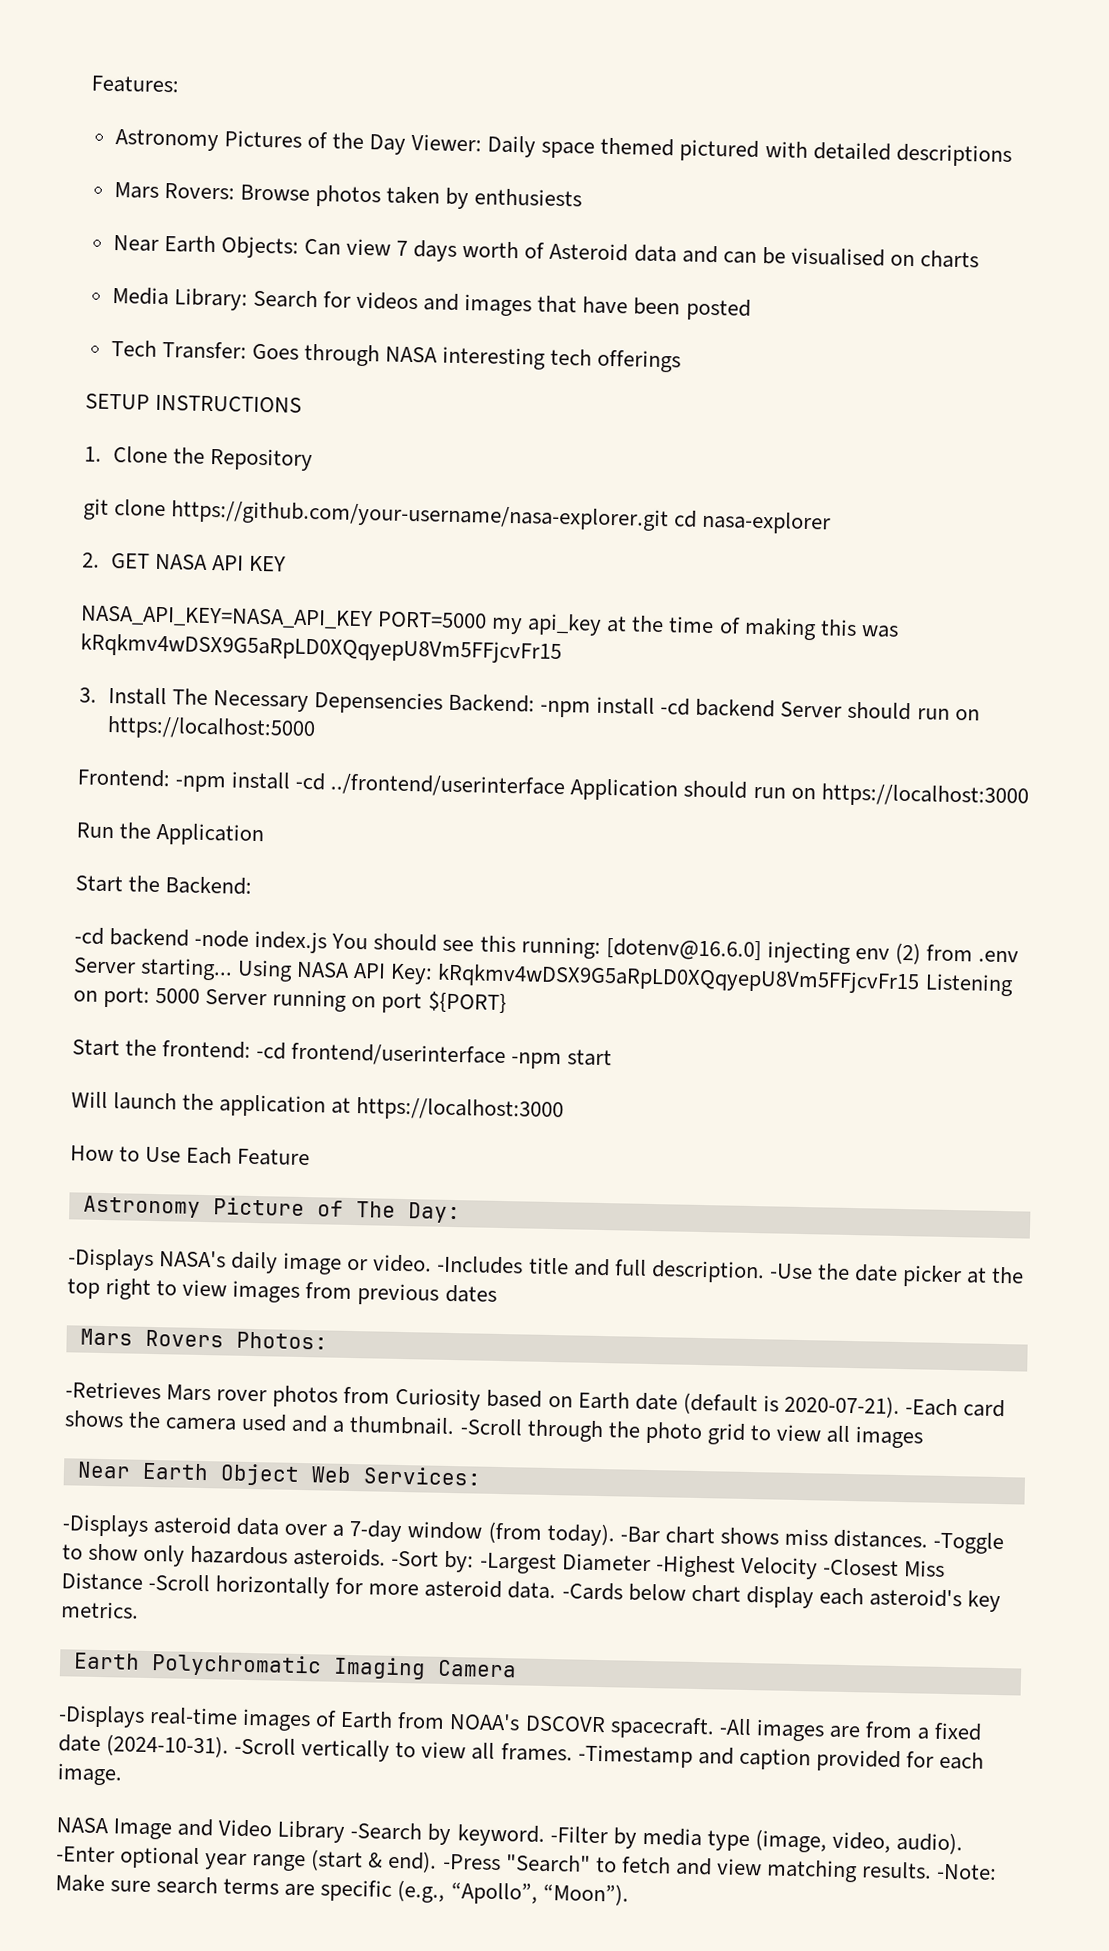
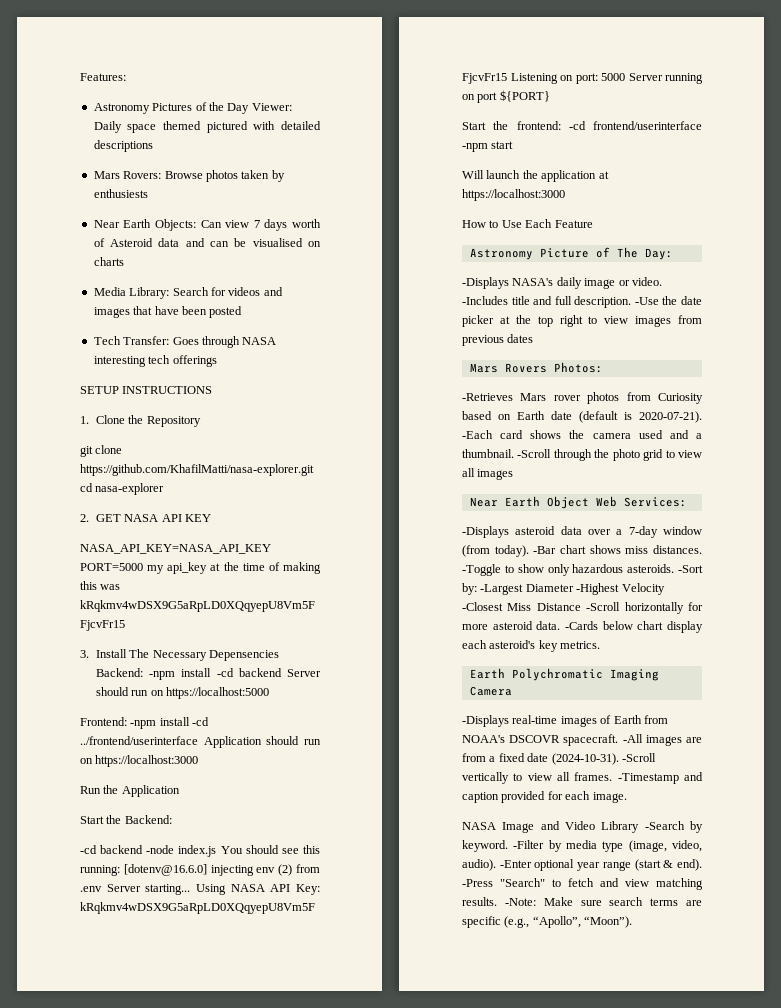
- git clone https://github.com/your-username/nasa-explorer.git cd nasa-explorer
+ git clone https://github.com/KhafilMatti/nasa-explorer.git cd nasa-explorer

